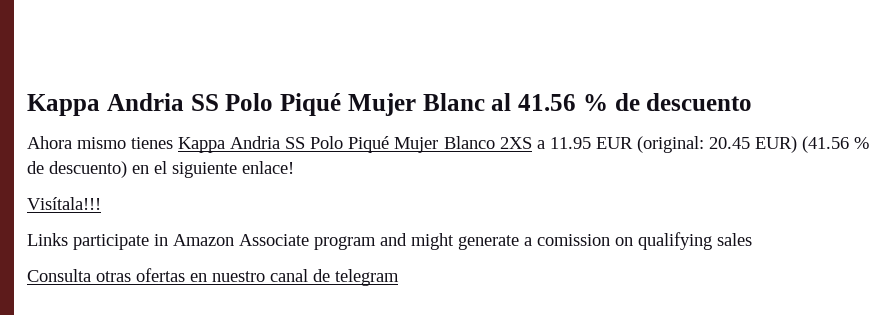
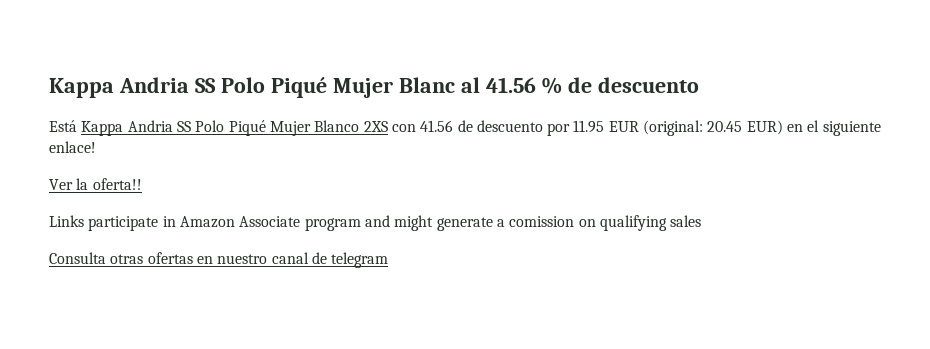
- Ahora mismo tienes Kappa Andria SS Polo Piqué Mujer Blanco 2XS a 11.95 EUR (original: 20.45 EUR) (41.56 % de descuento) en el siguiente enlace!
+ Está Kappa Andria SS Polo Piqué Mujer Blanco 2XS con 41.56 de descuento por 11.95 EUR (original: 20.45 EUR) en el siguiente enlace!
- Visítala!!!
+ Ver la oferta!!

